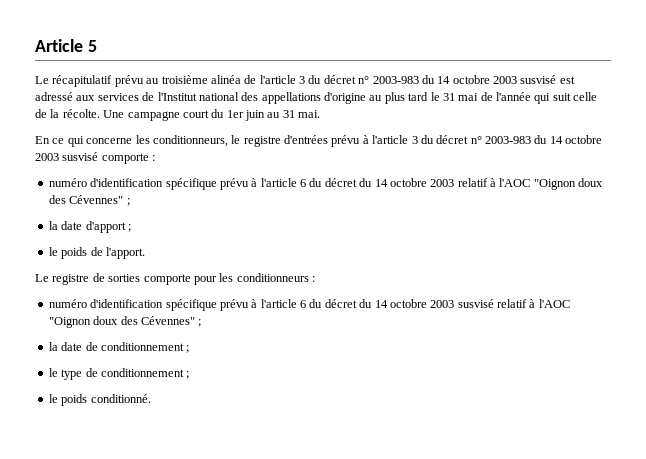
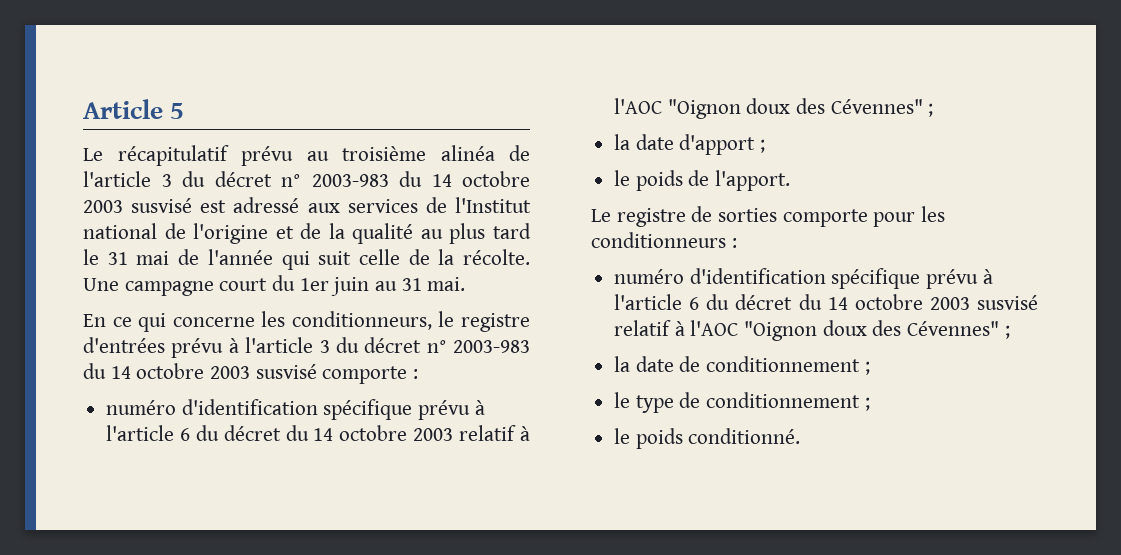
- Le récapitulatif prévu au troisième alinéa de l'article 3 du décret n° 2003-983 du 14 octobre 2003 susvisé est adressé aux services de l'Institut national des appellations d'origine au plus tard le 31 mai de l'année qui suit celle de la récolte.
+ Le récapitulatif prévu au troisième alinéa de l'article 3 du décret n° 2003-983 du 14 octobre 2003 susvisé est adressé aux services de l'Institut national de l'origine et de la qualité au plus tard le 31 mai de l'année qui suit celle de la récolte.

